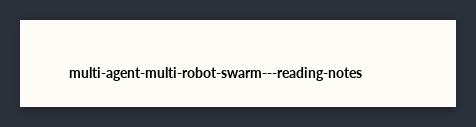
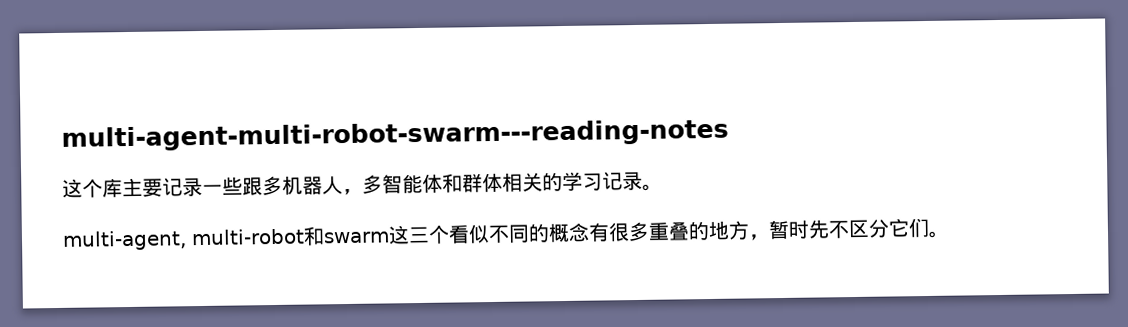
+ 这个库主要记录一些跟多机器人，多智能体和群体相关的学习记录。
+ multi-agent, multi-robot和swarm这三个看似不同的概念有很多重叠的地方，暂时先不区分它们。

